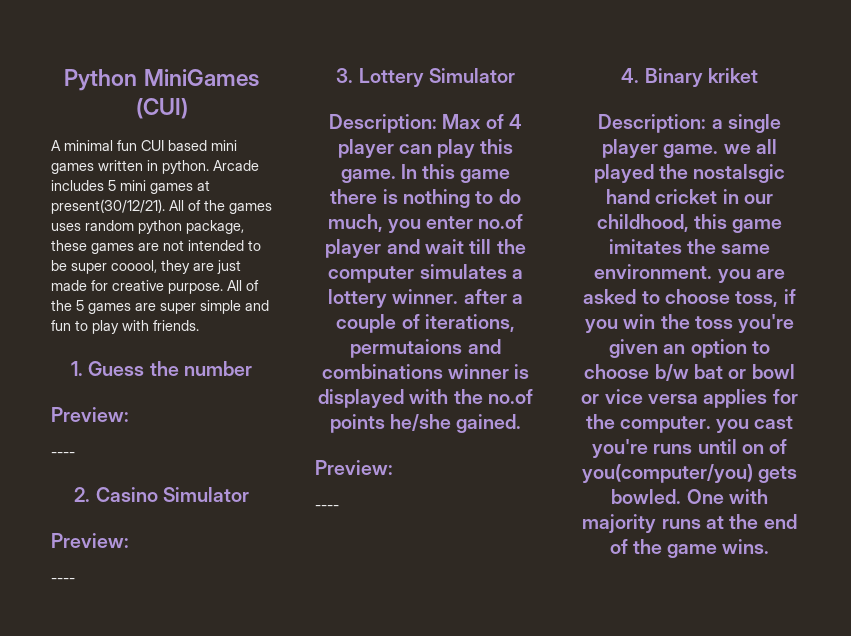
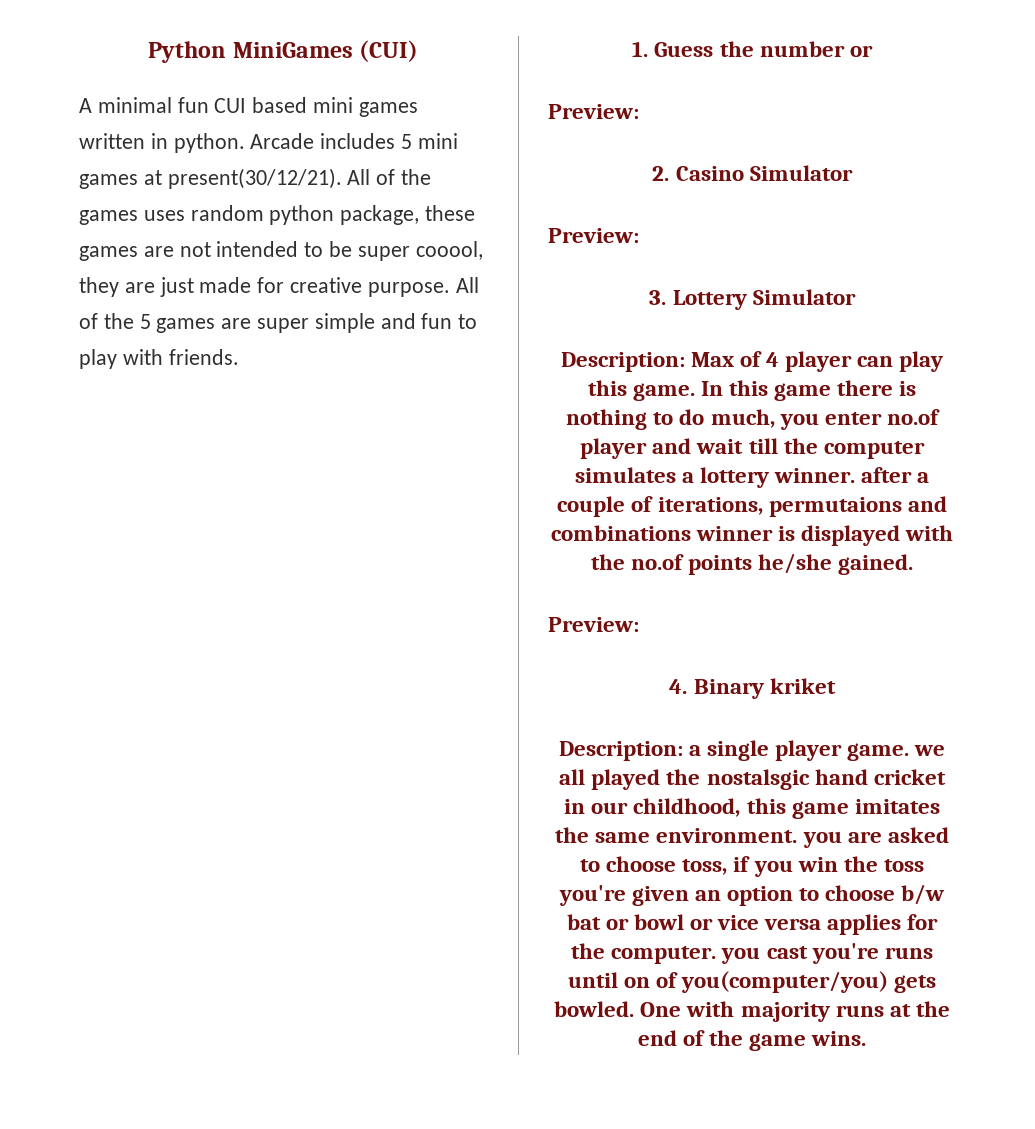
- 1. Guess the number
+ 1. Guess the number or
  Preview:
- ----
  2. Casino Simulator
  Preview:
- ----
  In this game there is nothing to do much, you enter no.of player and wait till the computer simulates a lottery winner. after a couple of iterations, permutaions and combinations winner is displayed with the no.of points he/she gained.
  Preview:
- ----

